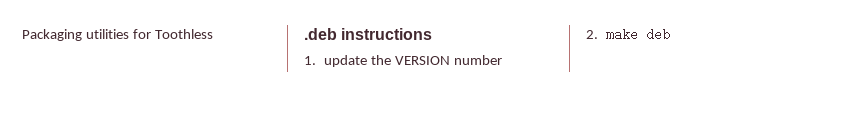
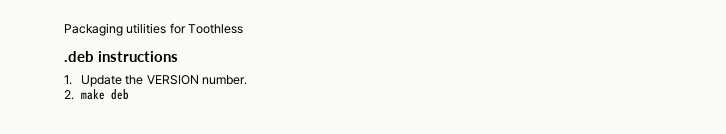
- 1. update the VERSION number
+ 1. Update the VERSION number.

